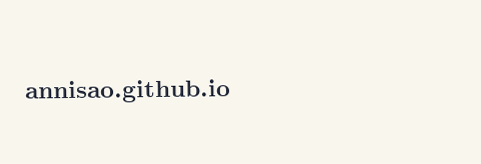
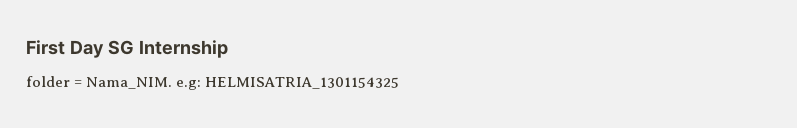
- annisao.github.io
+ First Day SG Internship
+ folder = Nama_NIM. e.g: HELMISATRIA_1301154325

